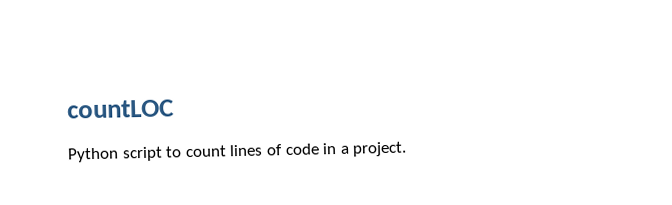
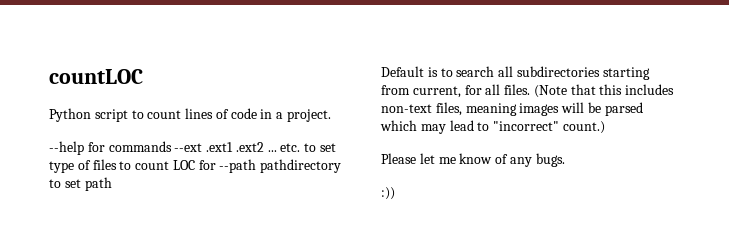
+ --help for commands --ext .ext1 .ext2 ... etc. to set type of files to count LOC for --path pathdirectory to set path
+ Default is to search all subdirectories starting from current, for all files. (Note that this includes non-text files, meaning images will be parsed which may lead to "incorrect" count.)
+ Please let me know of any bugs.
+ :))

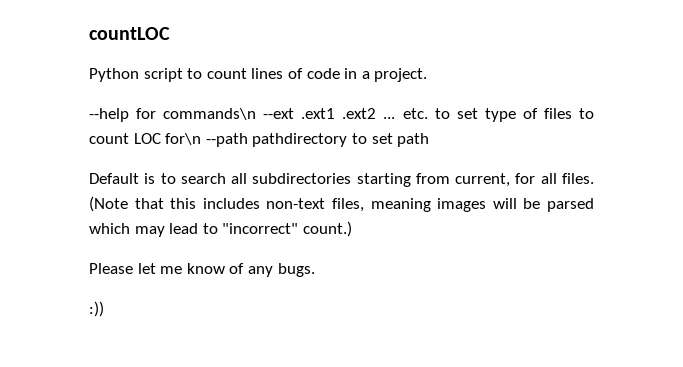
- --help for commands --ext .ext1 .ext2 ... etc. to set type of files to count LOC for --path pathdirectory to set path
+ --help for commands\n --ext .ext1 .ext2 ... etc. to set type of files to count LOC for\n --path pathdirectory to set path

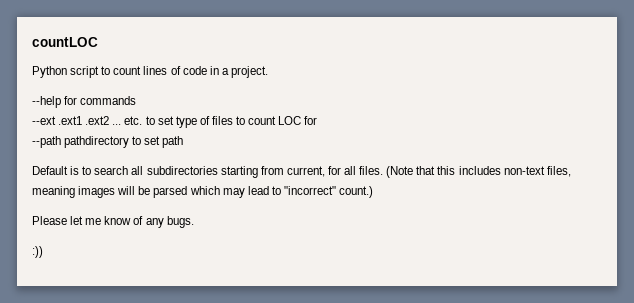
- --help for commands\n --ext .ext1 .ext2 ... etc. to set type of files to count LOC for\n --path pathdirectory to set path
+ --help for commands
+ --ext .ext1 .ext2 ... etc. to set type of files to count LOC for
+ --path pathdirectory to set path

